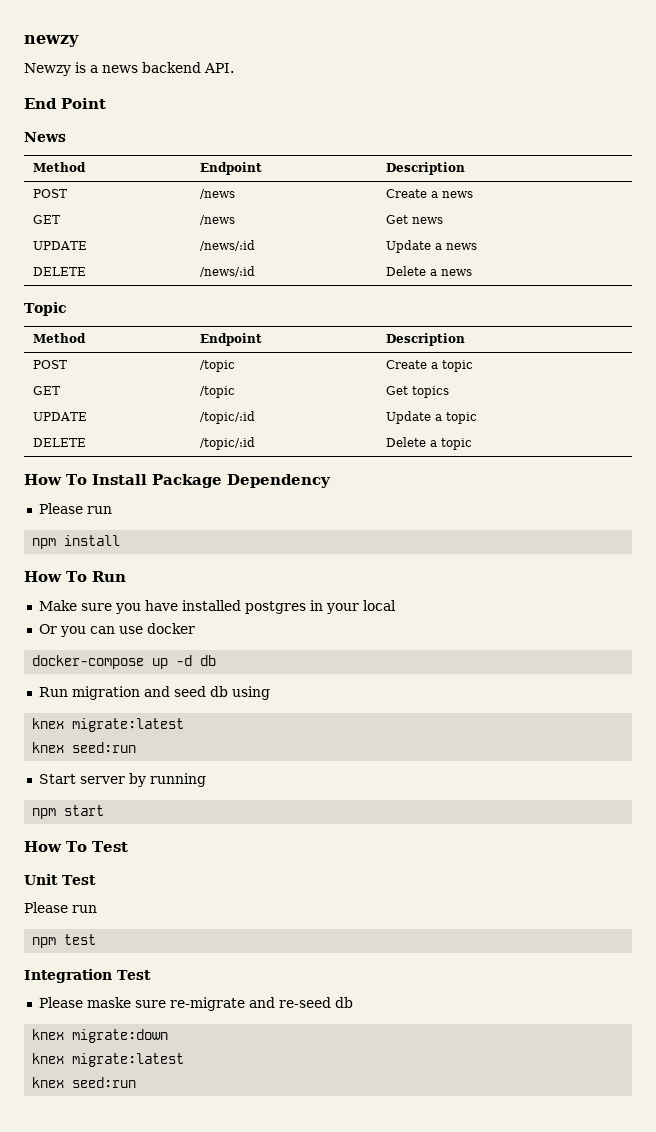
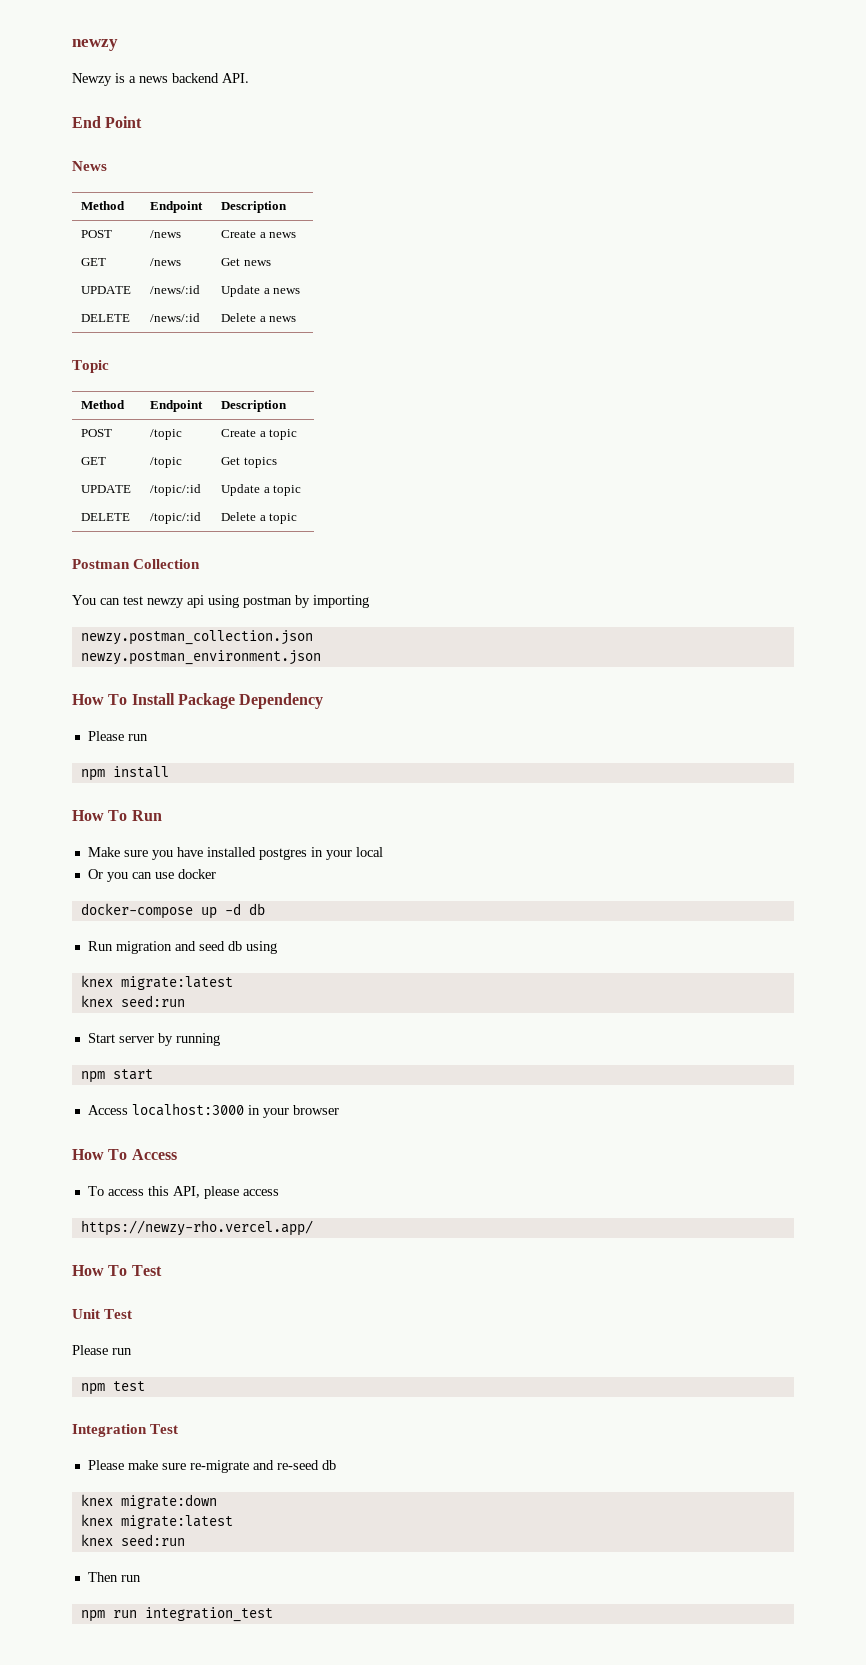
+ Postman Collection
+ You can test newzy api using postman by importing
+ newzy.postman_collection.json
+ newzy.postman_environment.json
+ Access localhost:3000 in your browser
+ How To Access
+ To access this API, please access
+ https://newzy-rho.vercel.app/
- Please maske sure re-migrate and re-seed db
+ Please make sure re-migrate and re-seed db
+ Then run
+ npm run integration_test

